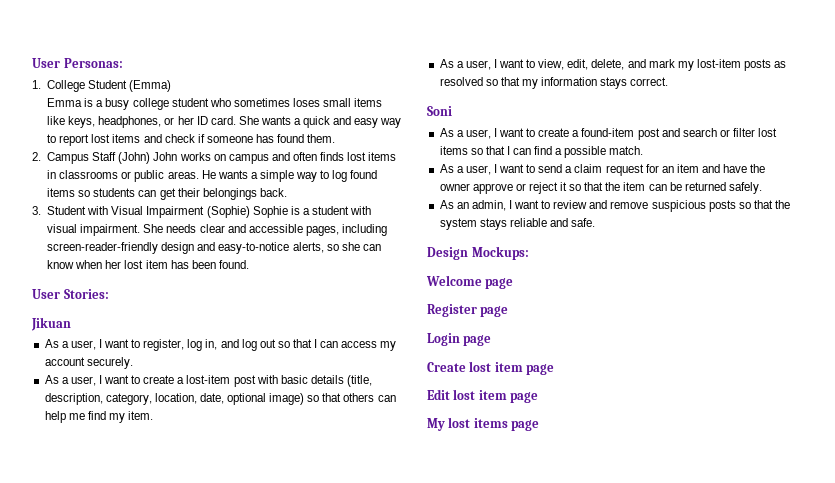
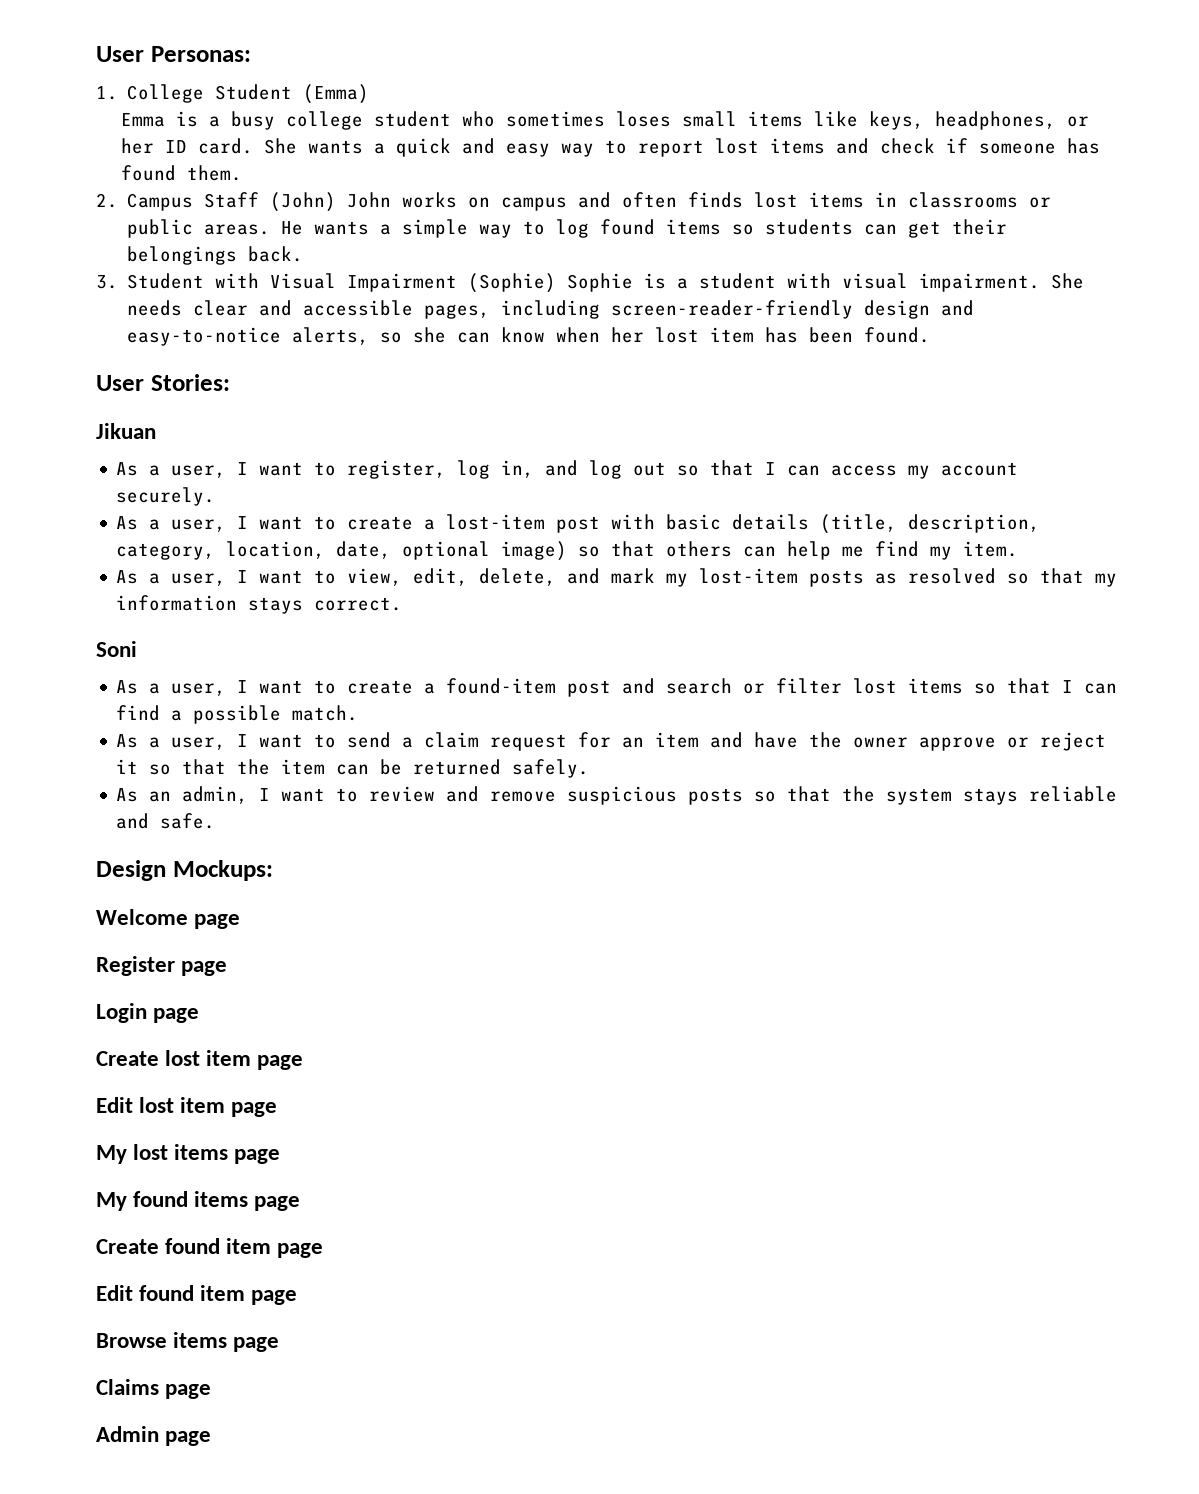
+ My found items page
+ Create found item page
+ Edit found item page
+ Browse items page
+ Claims page
+ Admin page

